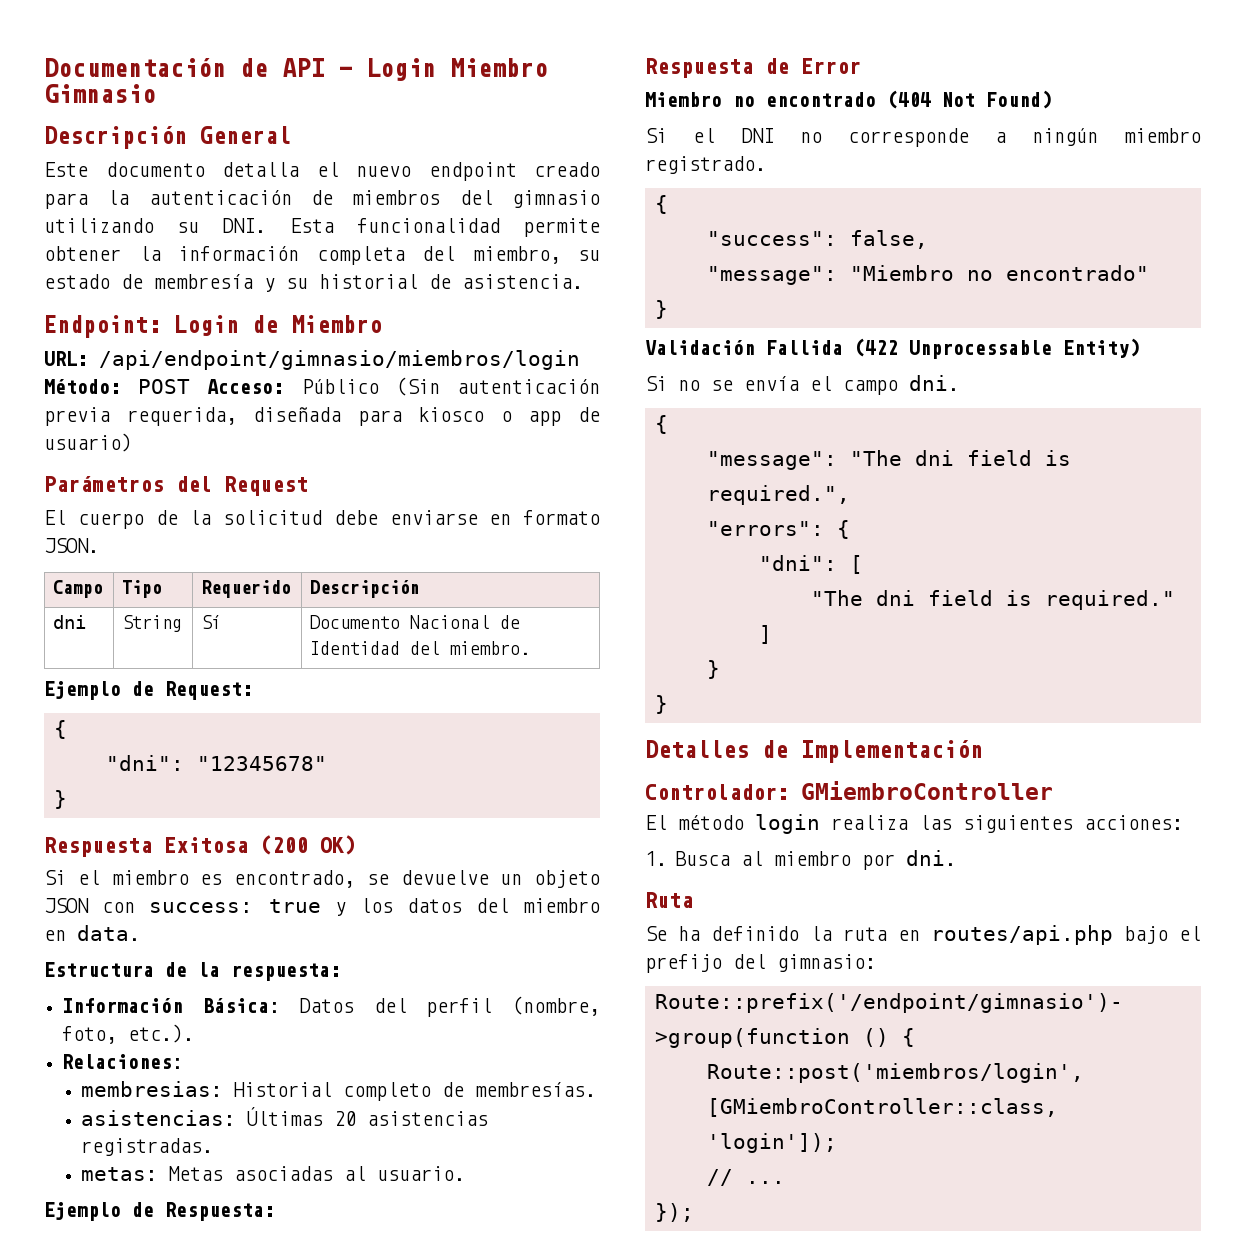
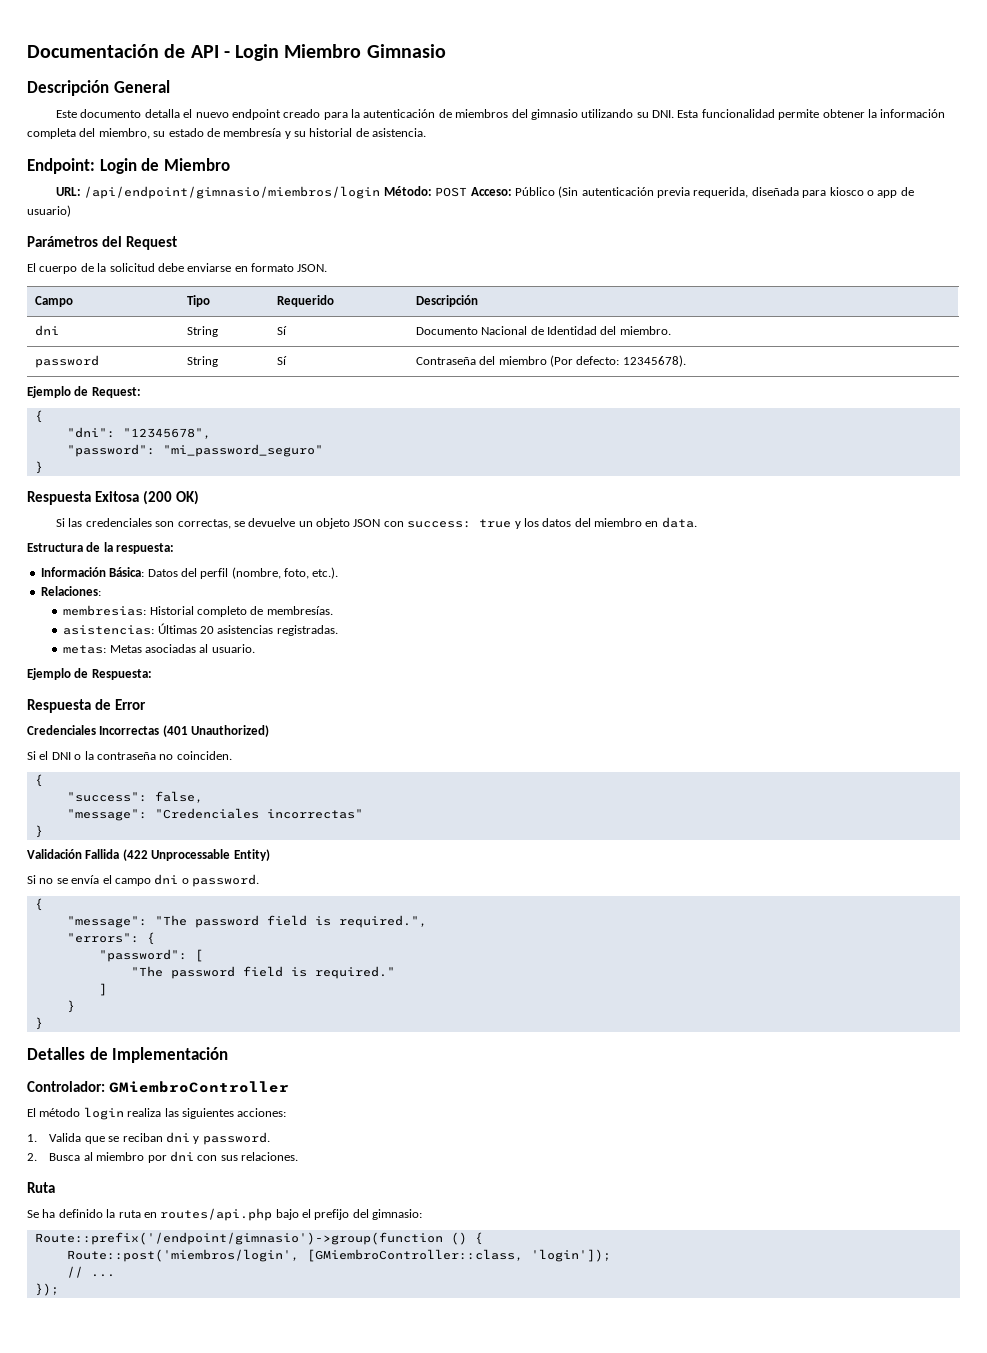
+ password | String | Sí | Contraseña del miembro (Por defecto: 12345678).
- "dni": "12345678"
+ "dni": "12345678",
+ "password": "mi_password_seguro"
- Si el miembro es encontrado, se devuelve un objeto JSON con success: true y los datos del miembro en data.
+ Si las credenciales son correctas, se devuelve un objeto JSON con success: true y los datos del miembro en data.
- Miembro no encontrado (404 Not Found)
- Si el DNI no corresponde a ningún miembro registrado.
+ Credenciales Incorrectas (401 Unauthorized)
+ Si el DNI o la contraseña no coinciden.
- "message": "Miembro no encontrado"
+ "message": "Credenciales incorrectas"
- Si no se envía el campo dni.
+ Si no se envía el campo dni o password.
- "message": "The dni field is required.",
+ "message": "The password field is required.",
- "dni": [
+ "password": [
- "The dni field is required."
+ "The password field is required."
- 1. Busca al miembro por dni.
+ 1. Valida que se reciban dni y password.
+ 2. Busca al miembro por dni con sus relaciones.

